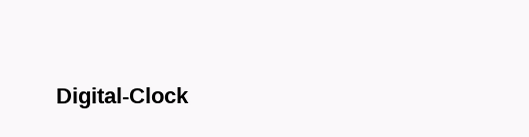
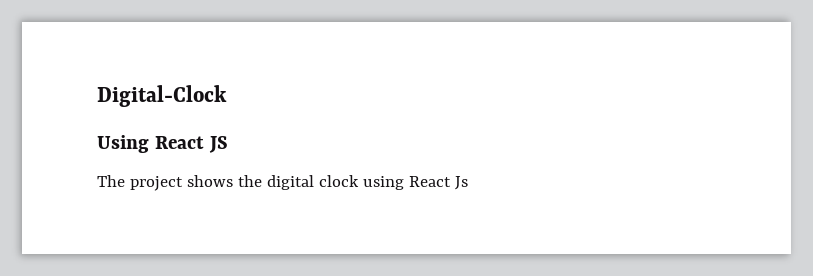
+ Using React JS
+ The project shows the digital clock using React Js

